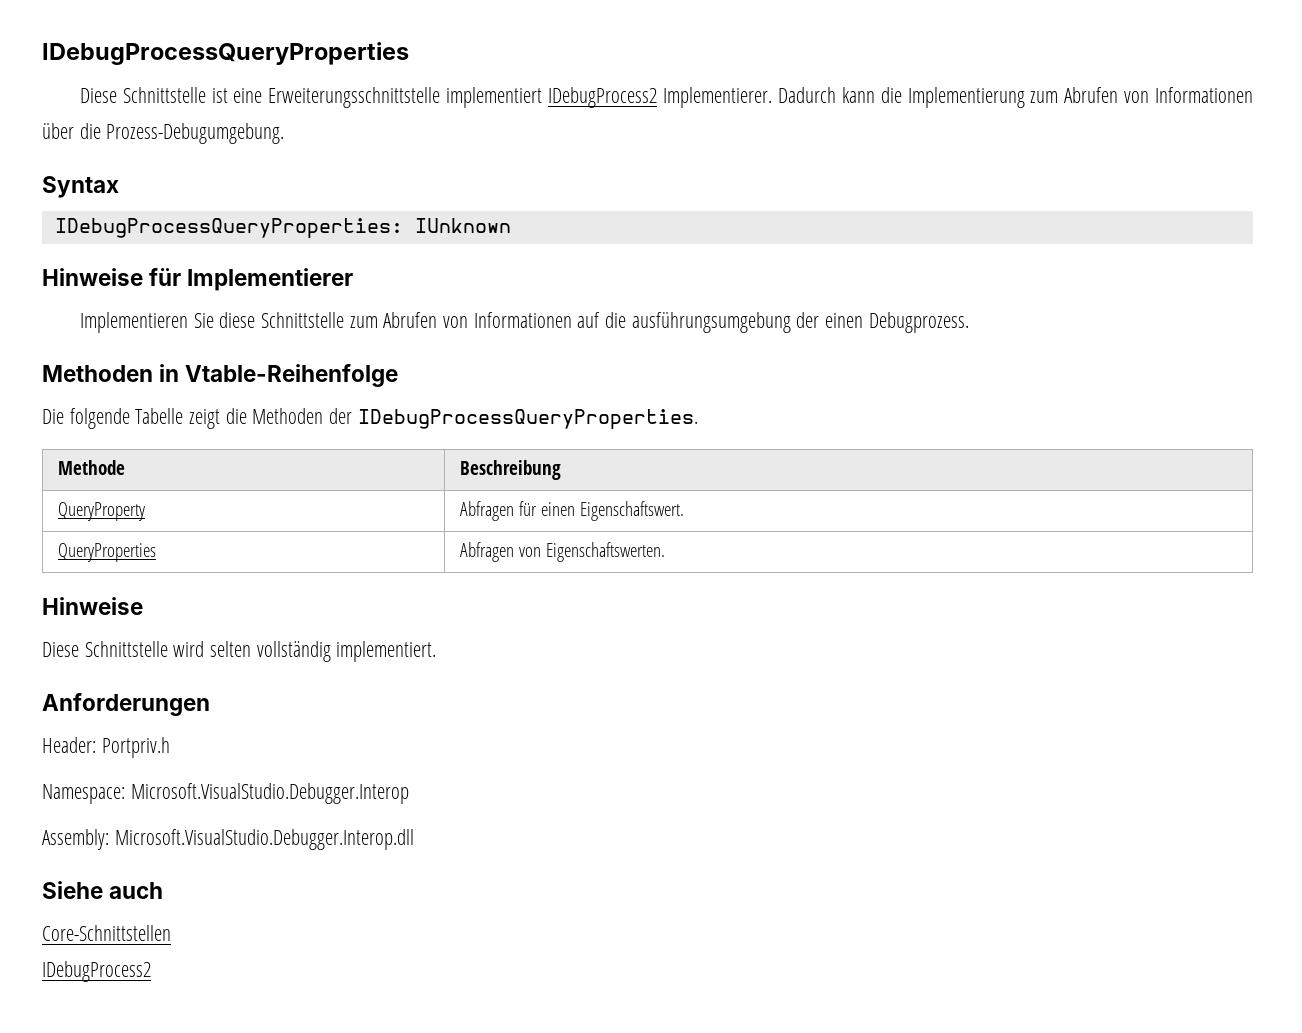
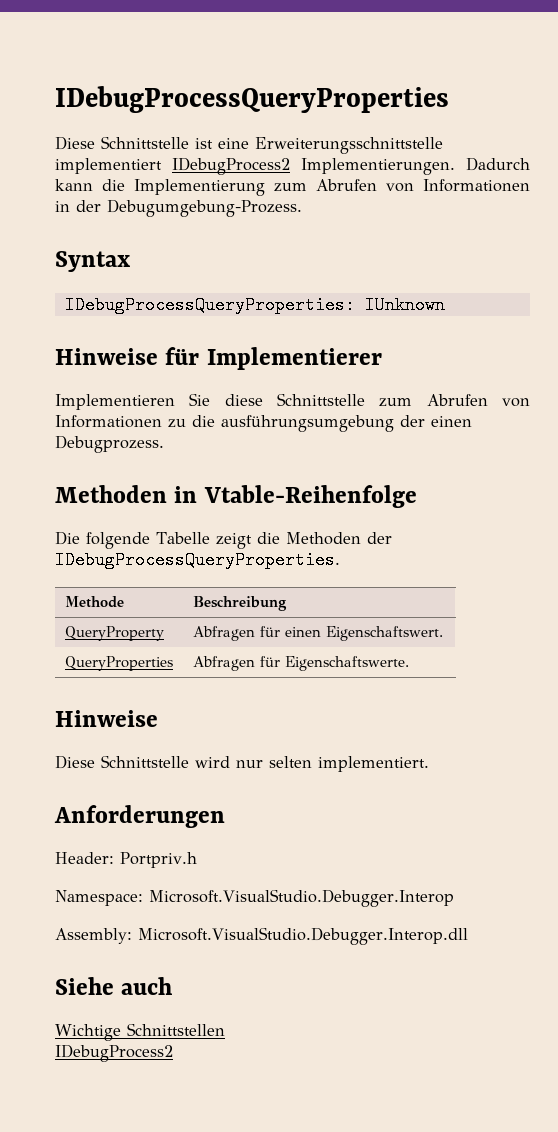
- Diese Schnittstelle ist eine Erweiterungsschnittstelle implementiert IDebugProcess2 Implementierer.
+ Diese Schnittstelle ist eine Erweiterungsschnittstelle implementiert IDebugProcess2 Implementierungen.
- Dadurch kann die Implementierung zum Abrufen von Informationen über die Prozess-Debugumgebung.
+ Dadurch kann die Implementierung zum Abrufen von Informationen in der Debugumgebung-Prozess.
- Implementieren Sie diese Schnittstelle zum Abrufen von Informationen auf die ausführungsumgebung der einen Debugprozess.
+ Implementieren Sie diese Schnittstelle zum Abrufen von Informationen zu die ausführungsumgebung der einen Debugprozess.
- QueryProperties | Abfragen von Eigenschaftswerten.
+ QueryProperties | Abfragen für Eigenschaftswerte.
- Diese Schnittstelle wird selten vollständig implementiert.
+ Diese Schnittstelle wird nur selten implementiert.
- Core-Schnittstellen
+ Wichtige Schnittstellen

